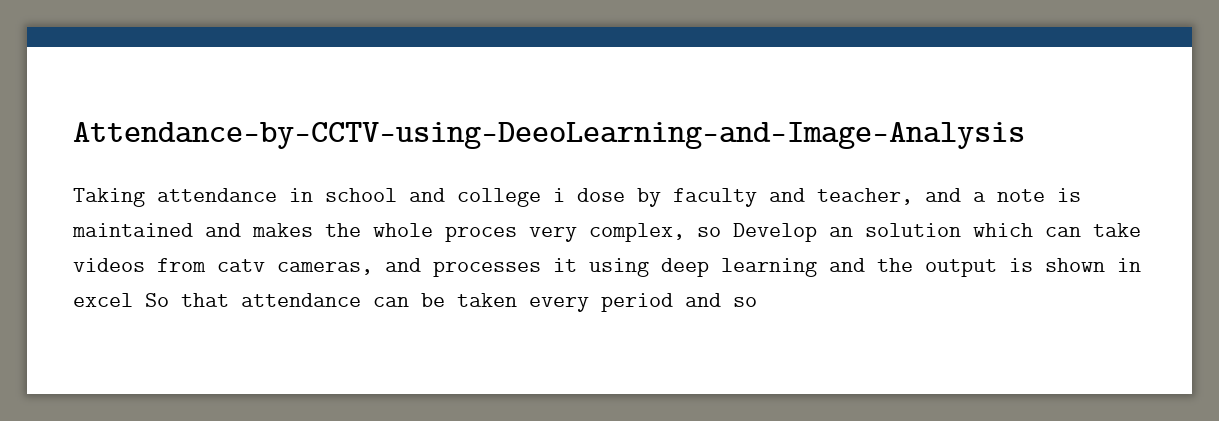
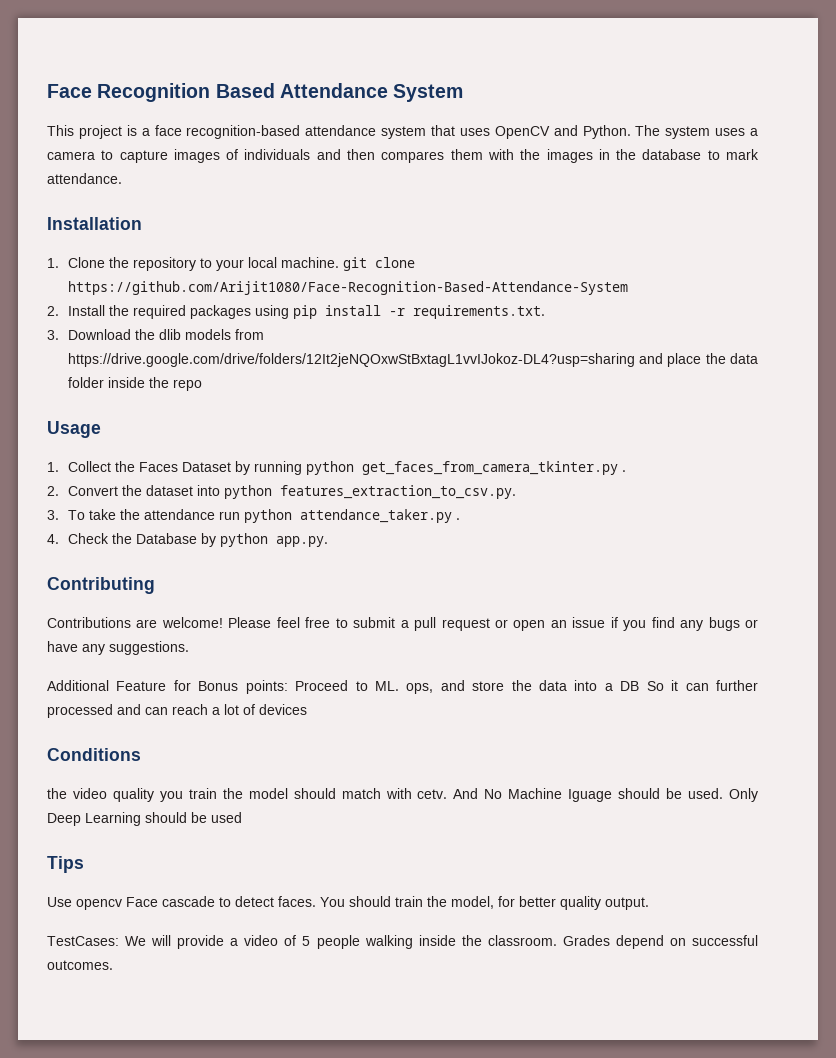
- Attendance-by-CCTV-using-DeeoLearning-and-Image-Analysis
- Taking attendance in school and college i dose by faculty and teacher, and a note is maintained and makes the whole proces very complex, so Develop an solution which can take videos from catv cameras, and processes it using deep learning and the output is shown in excel So that attendance can be taken every period and so
+ Face Recognition Based Attendance System
+ This project is a face recognition-based attendance system that uses OpenCV and Python. The system uses a camera to capture images of individuals and then compares them with the images in the database to mark attendance.
+ Installation
+ 1. Clone the repository to your local machine. git clone https://github.com/Arijit1080/Face-Recognition-Based-Attendance-System
+ 2. Install the required packages using pip install -r requirements.txt.
+ 3. Download the dlib models from https://drive.google.com/drive/folders/12It2jeNQOxwStBxtagL1vvIJokoz-DL4?usp=sharing and place the data folder inside the repo
+ Usage
+ 1. Collect the Faces Dataset by running python get_faces_from_camera_tkinter.py .
+ 2. Convert the dataset into python features_extraction_to_csv.py.
+ 3. To take the attendance run python attendance_taker.py .
+ 4. Check the Database by python app.py.
+ Contributing
+ Contributions are welcome! Please feel free to submit a pull request or open an issue if you find any bugs or have any suggestions.
+ Additional Feature for Bonus points: Proceed to ML. ops, and store the data into a DB So it can further processed and can reach a lot of devices
+ Conditions
+ the video quality you train the model should match with cetv. And No Machine Iguage should be used. Only Deep Learning should be used
+ Tips
+ Use opencv Face cascade to detect faces. You should train the model, for better quality output.
+ TestCases: We will provide a video of 5 people walking inside the classroom. Grades depend on successful outcomes.

